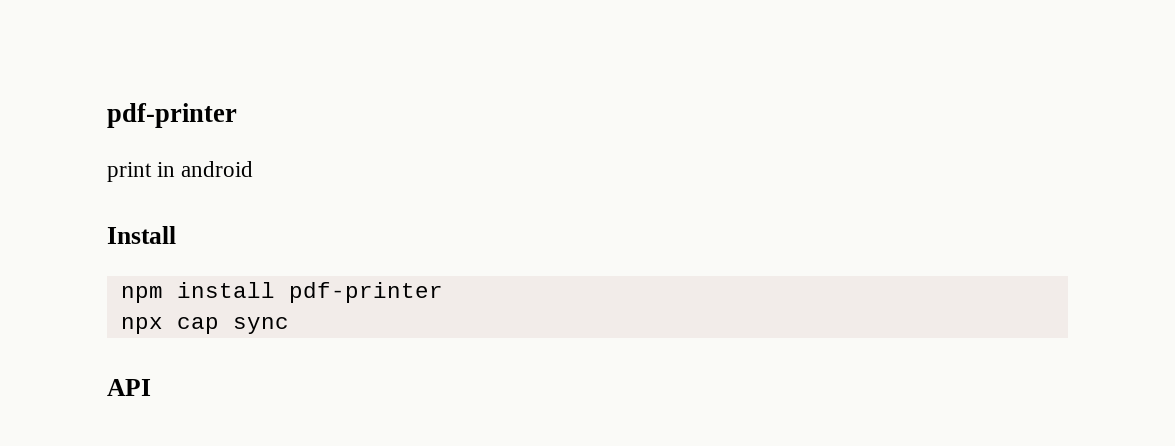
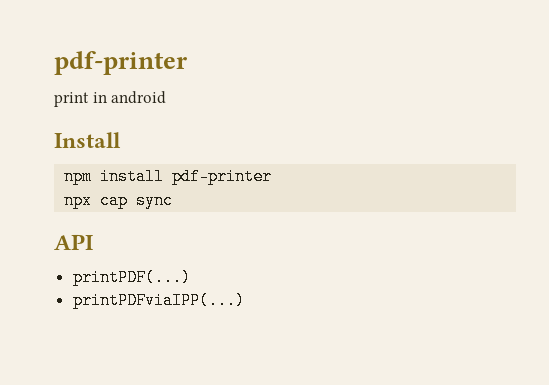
+ printPDF(...)
+ printPDFviaIPP(...)

